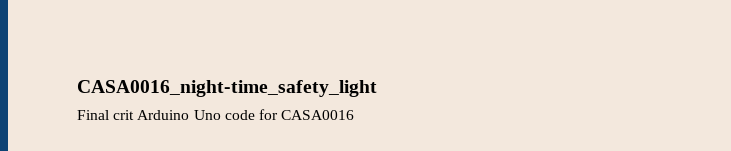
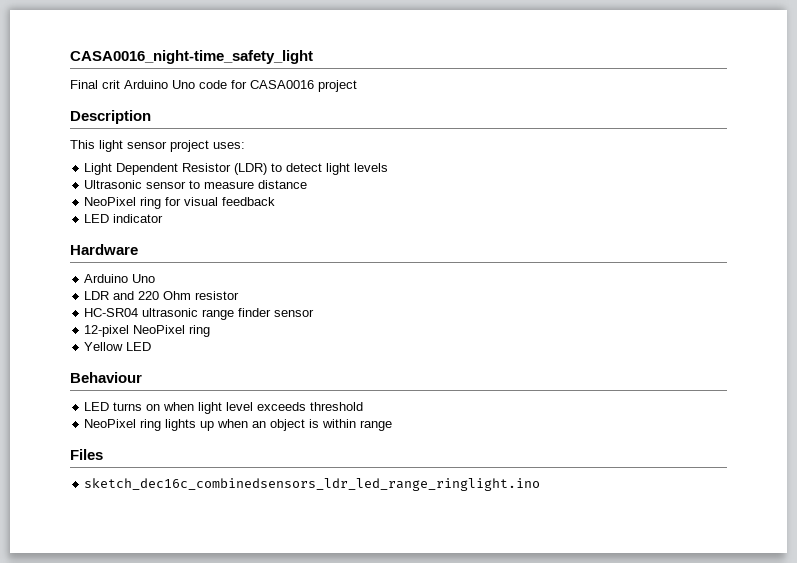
- Final crit Arduino Uno code for CASA0016
+ Final crit Arduino Uno code for CASA0016 project
+ Description
+ This light sensor project uses:
+ Light Dependent Resistor (LDR) to detect light levels
+ Ultrasonic sensor to measure distance
+ NeoPixel ring for visual feedback
+ LED indicator
+ Hardware
+ Arduino Uno
+ LDR and 220 Ohm resistor
+ HC-SR04 ultrasonic range finder sensor
+ 12-pixel NeoPixel ring
+ Yellow LED
+ Behaviour
+ LED turns on when light level exceeds threshold
+ NeoPixel ring lights up when an object is within range
+ Files
+ sketch_dec16c_combinedsensors_ldr_led_range_ringlight.ino

